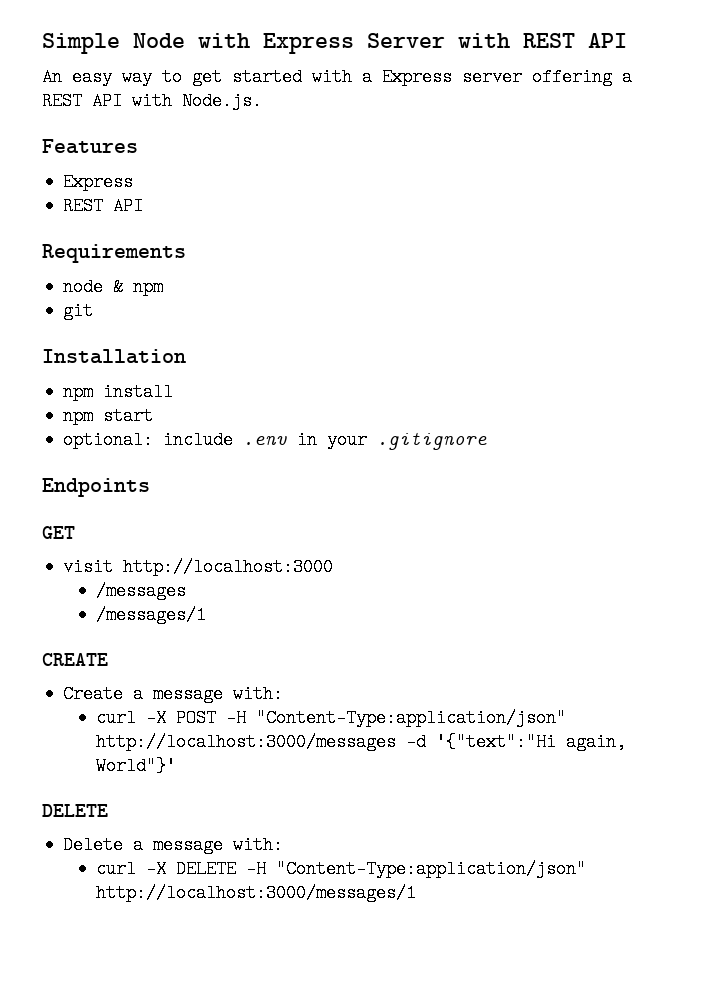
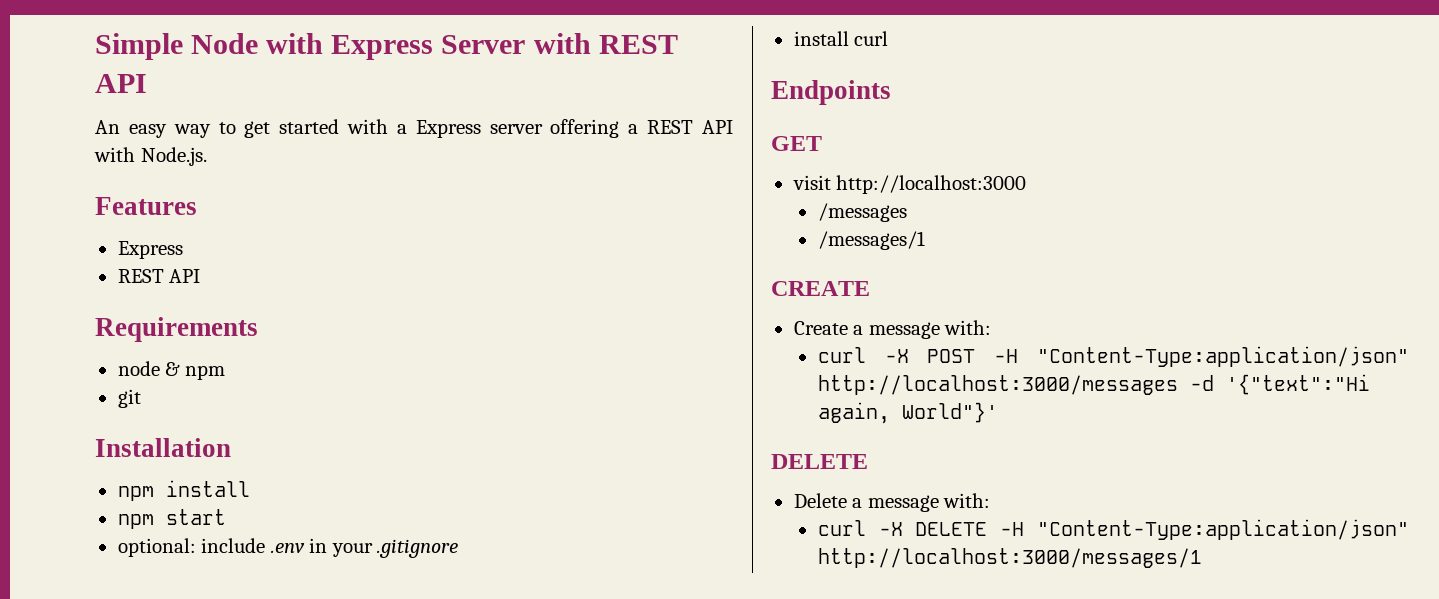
+ install curl

